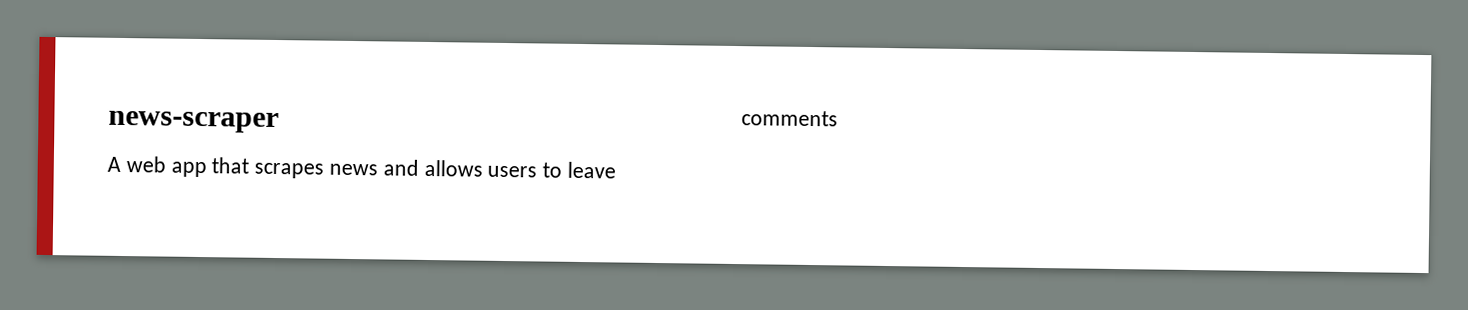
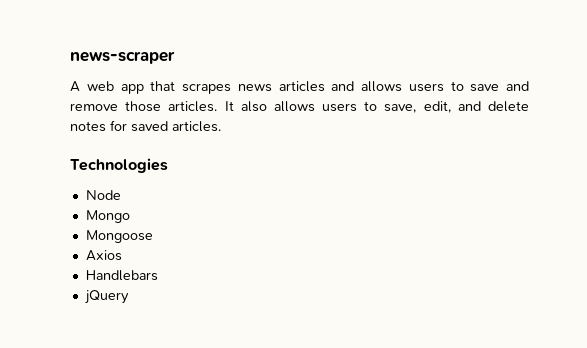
- A web app that scrapes news and allows users to leave comments
+ A web app that scrapes news articles and allows users to save and remove those articles. It also allows users to save, edit, and delete notes for saved articles.
+ Technologies
+ Node
+ Mongo
+ Mongoose
+ Axios
+ Handlebars
+ jQuery

